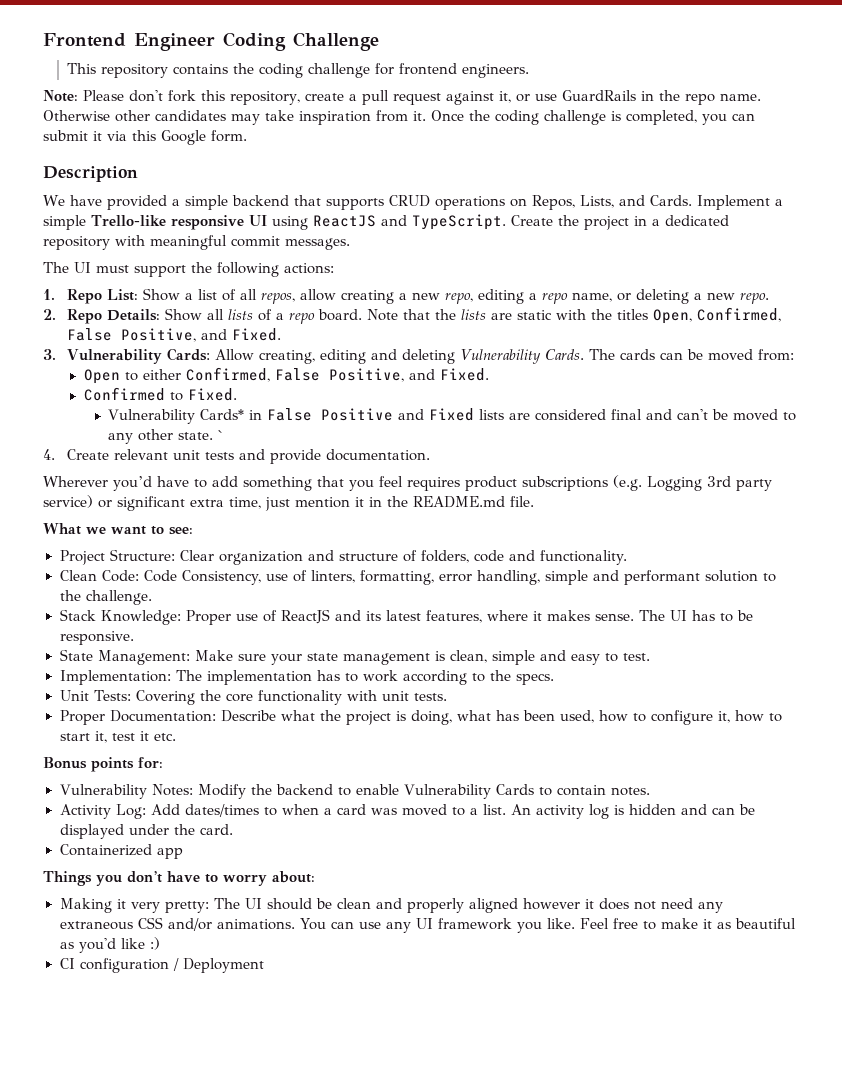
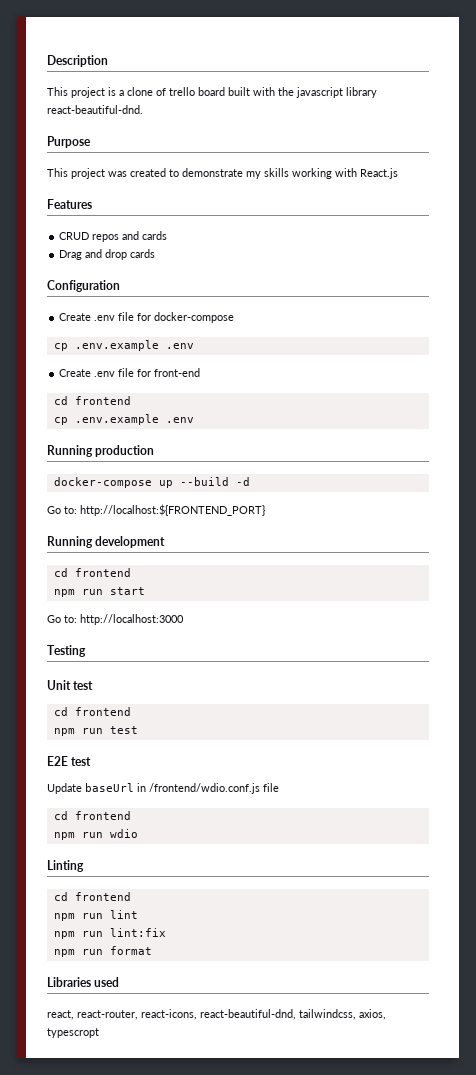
- Frontend Engineer Coding Challenge
- This repository contains the coding challenge for frontend engineers.
- Note: Please don't fork this repository, create a pull request against it, or use GuardRails in the repo name. Otherwise other candidates may take inspiration from it. Once the coding challenge is completed, you can submit it via this Google form.
  Description
- We have provided a simple backend that supports CRUD operations on Repos, Lists, and Cards. Implement a simple Trello-like responsive UI using ReactJS and TypeScript. Create the project in a dedicated repository with meaningful commit messages.
- The UI must support the following actions:
- 1. Repo List: Show a list of all repos, allow creating a new repo, editing a repo name, or deleting a new repo.
- 2. Repo Details: Show all lists of a repo board. Note that the lists are static with the titles Open, Confirmed, False Positive, and Fixed.
- 3. Vulnerability Cards: Allow creating, editing and deleting Vulnerability Cards. The cards can be moved from:
- Open to either Confirmed, False Positive, and Fixed.
- Confirmed to Fixed.
- Vulnerability Cards* in False Positive and Fixed lists are considered final and can't be moved to any other state. `
- 4. Create relevant unit tests and provide documentation.
- Wherever you’d have to add something that you feel requires product subscriptions (e.g. Logging 3rd party service) or significant extra time, just mention it in the README.md file.
- What we want to see:
- Project Structure: Clear organization and structure of folders, code and functionality.
- Clean Code: Code Consistency, use of linters, formatting, error handling, simple and performant solution to the challenge.
- Stack Knowledge: Proper use of ReactJS and its latest features, where it makes sense. The UI has to be responsive.
- State Management: Make sure your state management is clean, simple and easy to test.
- Implementation: The implementation has to work according to the specs.
- Unit Tests: Covering the core functionality with unit tests.
- Proper Documentation: Describe what the project is doing, what has been used, how to configure it, how to start it, test it etc.
- Bonus points for:
- Vulnerability Notes: Modify the backend to enable Vulnerability Cards to contain notes.
- Activity Log: Add dates/times to when a card was moved to a list. An activity log is hidden and can be displayed under the card.
- Containerized app
- Things you don’t have to worry about:
- Making it very pretty: The UI should be clean and properly aligned however it does not need any extraneous CSS and/or animations. You can use any UI framework you like. Feel free to make it as beautiful as you'd like :)
- CI configuration / Deployment
+ This project is a clone of trello board built with the javascript library react-beautiful-dnd.
+ Purpose
+ This project was created to demonstrate my skills working with React.js
+ Features
+ CRUD repos and cards
+ Drag and drop cards
+ Configuration
+ Create .env file for docker-compose
+ cp .env.example .env
+ Create .env file for front-end
+ cd frontend
+ cp .env.example .env
+ Running production
+ docker-compose up --build -d
+ Go to: http://localhost:${FRONTEND_PORT}
+ Running development
+ cd frontend
+ npm run start
+ Go to: http://localhost:3000
+ Testing
+ Unit test
+ cd frontend
+ npm run test
+ E2E test
+ Update baseUrl in /frontend/wdio.conf.js file
+ cd frontend
+ npm run wdio
+ Linting
+ cd frontend
+ npm run lint
+ npm run lint:fix
+ npm run format
+ Libraries used
+ react, react-router, react-icons, react-beautiful-dnd, tailwindcss, axios, typescropt

